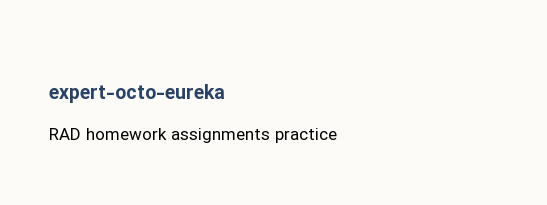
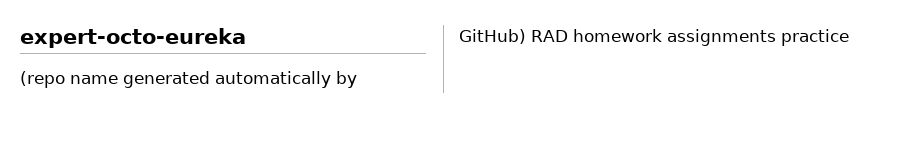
- RAD homework assignments practice
+ (repo name generated automatically by GitHub) RAD homework assignments practice

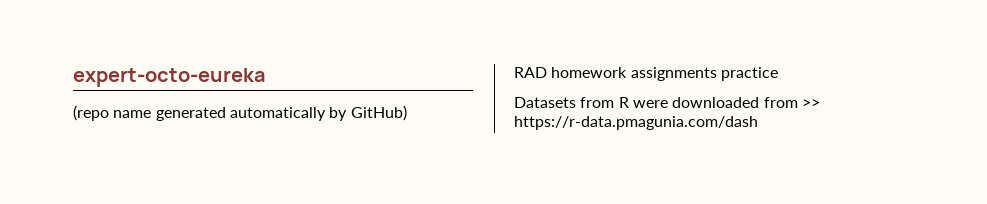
- (repo name generated automatically by GitHub) RAD homework assignments practice
+ (repo name generated automatically by GitHub)
+ RAD homework assignments practice
+ Datasets from R were downloaded from >> https://r-data.pmagunia.com/dash

